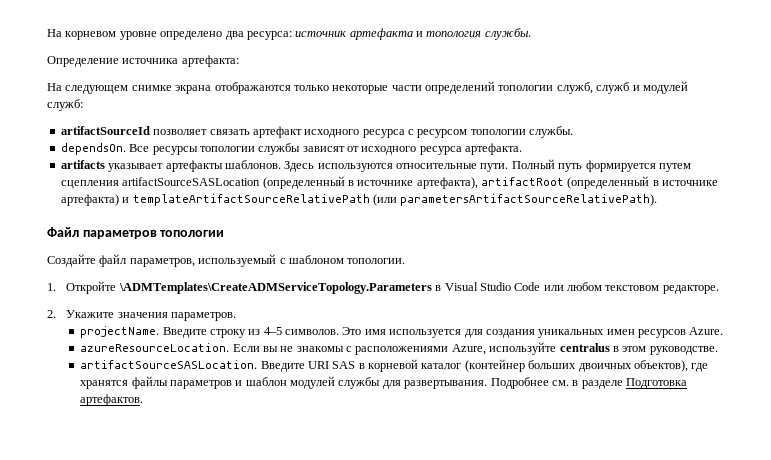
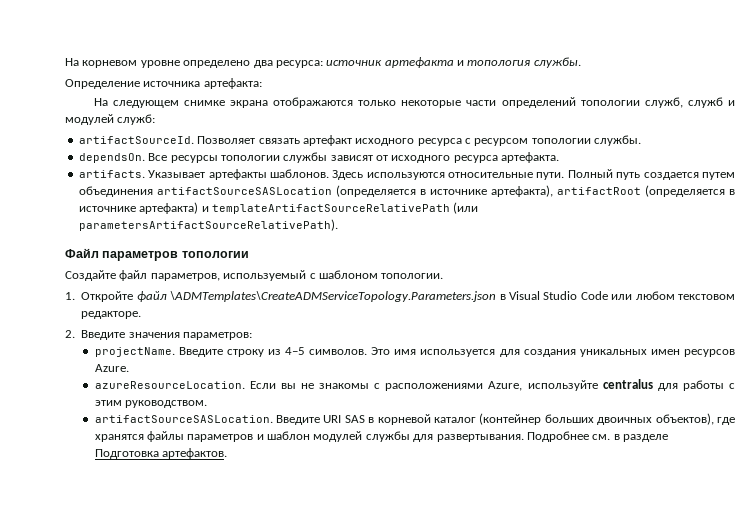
- artifactSourceId позволяет связать артефакт исходного ресурса с ресурсом топологии службы.
+ artifactSourceId. Позволяет связать артефакт исходного ресурса с ресурсом топологии службы.
- artifacts указывает артефакты шаблонов.
+ artifacts. Указывает артефакты шаблонов.
- Полный путь формируется путем сцепления artifactSourceSASLocation (определенный в источнике артефакта), artifactRoot (определенный в источнике артефакта) и templateArtifactSourceRelativePath (или parametersArtifactSourceRelativePath).
+ Полный путь создается путем объединения artifactSourceSASLocation (определяется в источнике артефакта), artifactRoot (определяется в источнике артефакта) и templateArtifactSourceRelativePath (или parametersArtifactSourceRelativePath).
- 1. Откройте \ADMTemplates\CreateADMServiceTopology.Parameters в Visual Studio Code или любом текстовом редакторе.
+ 1. Откройте файл \ADMTemplates\CreateADMServiceTopology.Parameters.json в Visual Studio Code или любом текстовом редакторе.
- 2. Укажите значения параметров.
+ 2. Введите значения параметров:
- Если вы не знакомы с расположениями Azure, используйте centralus в этом руководстве.
+ Если вы не знакомы с расположениями Azure, используйте centralus для работы с этим руководством.

